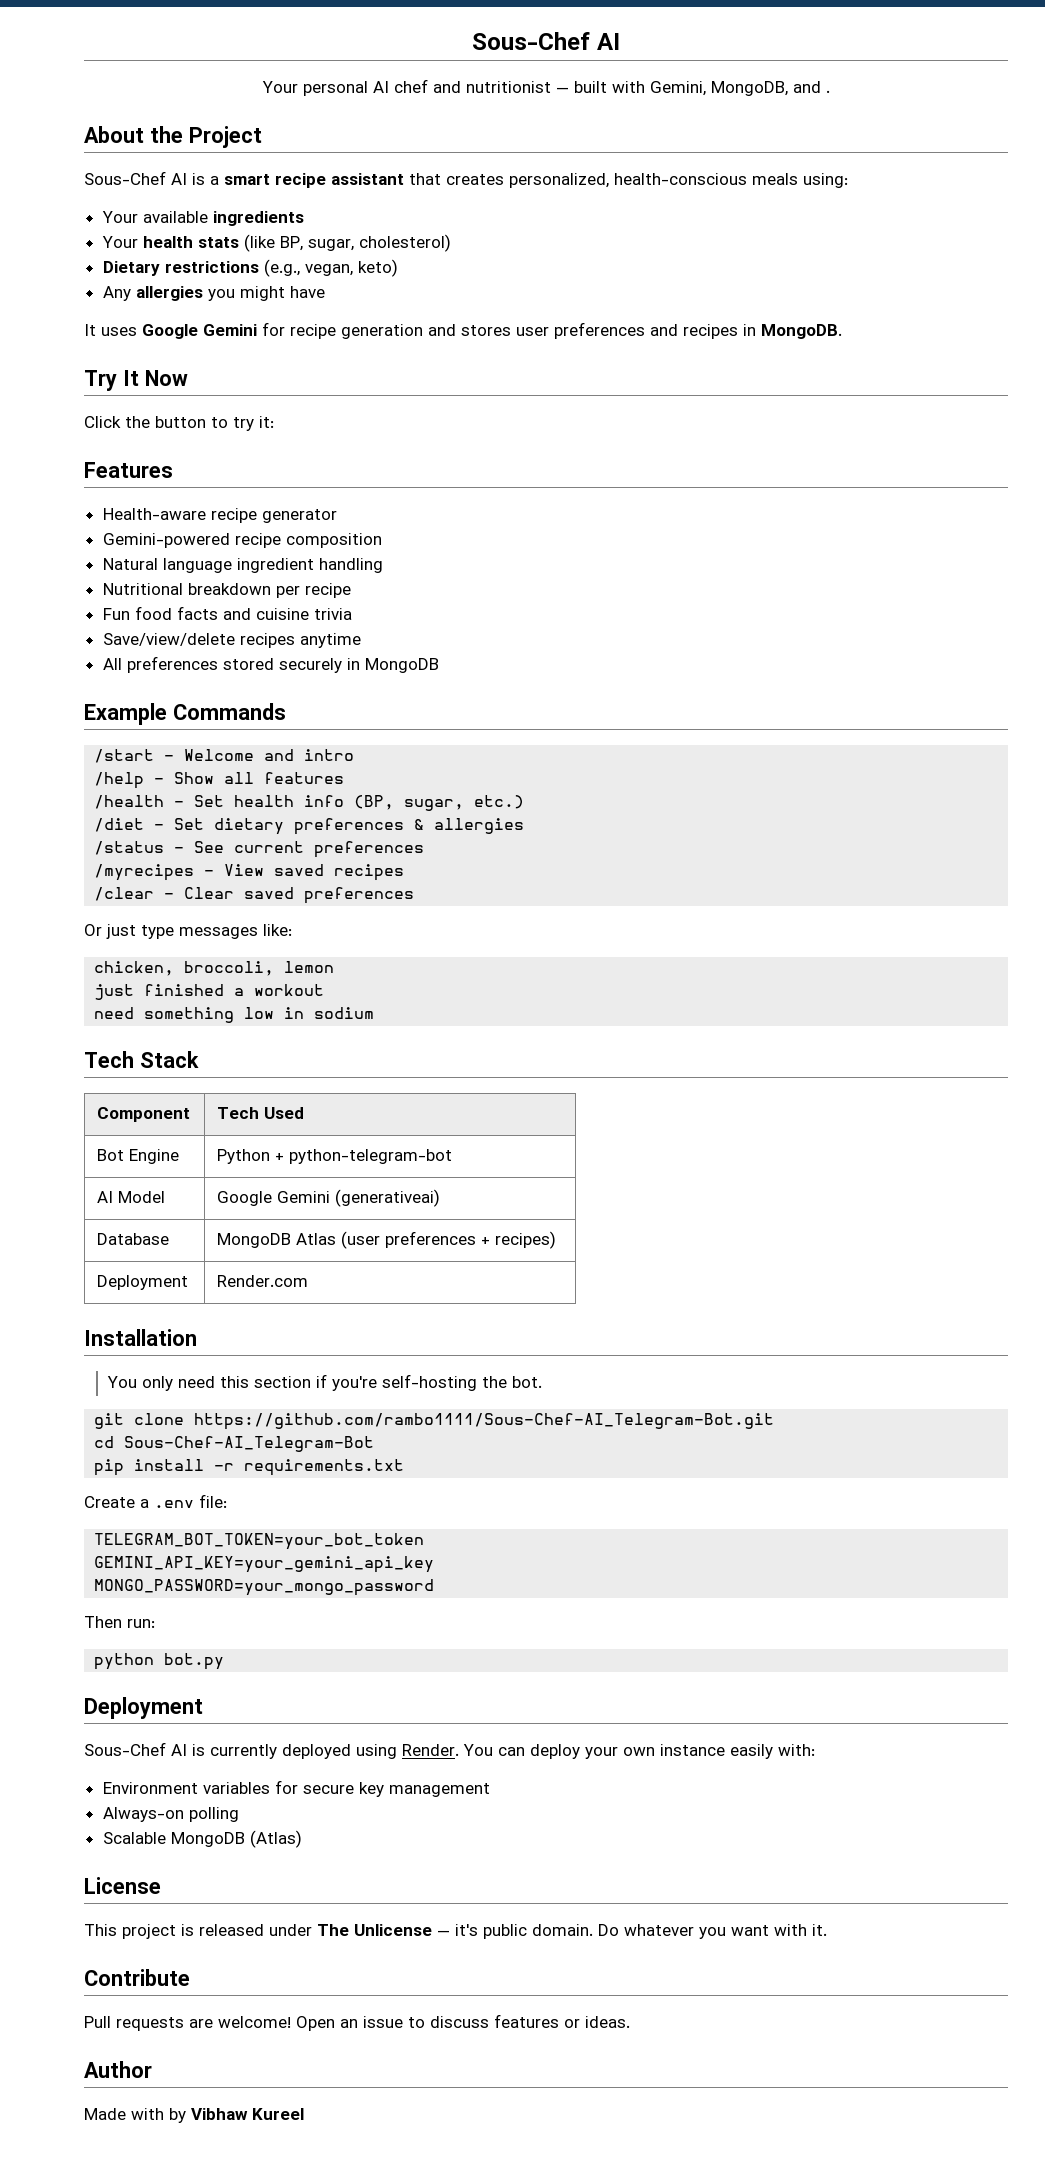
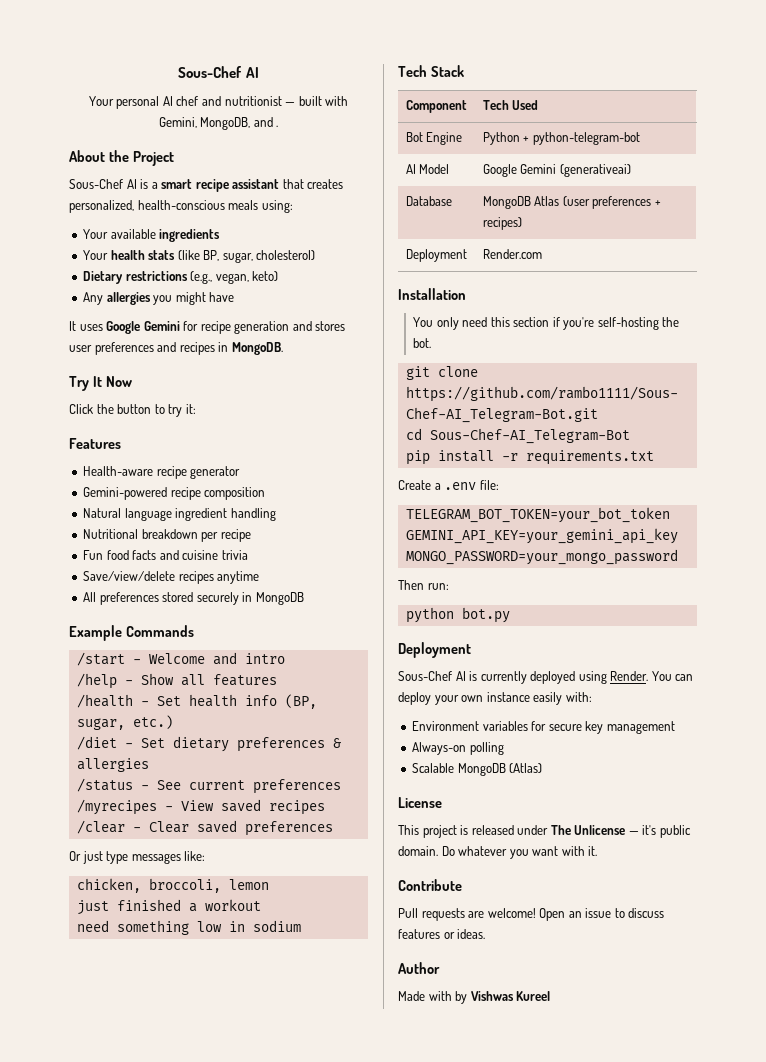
- Made with by Vibhaw Kureel
+ Made with by Vishwas Kureel

